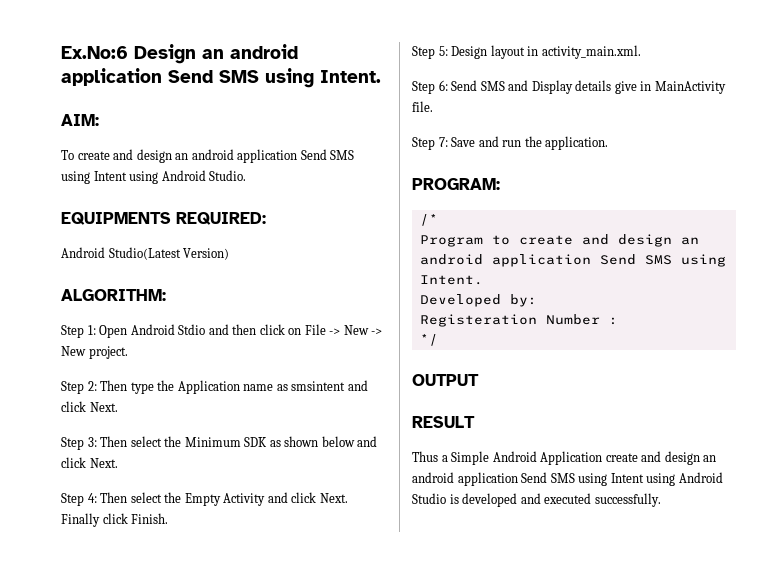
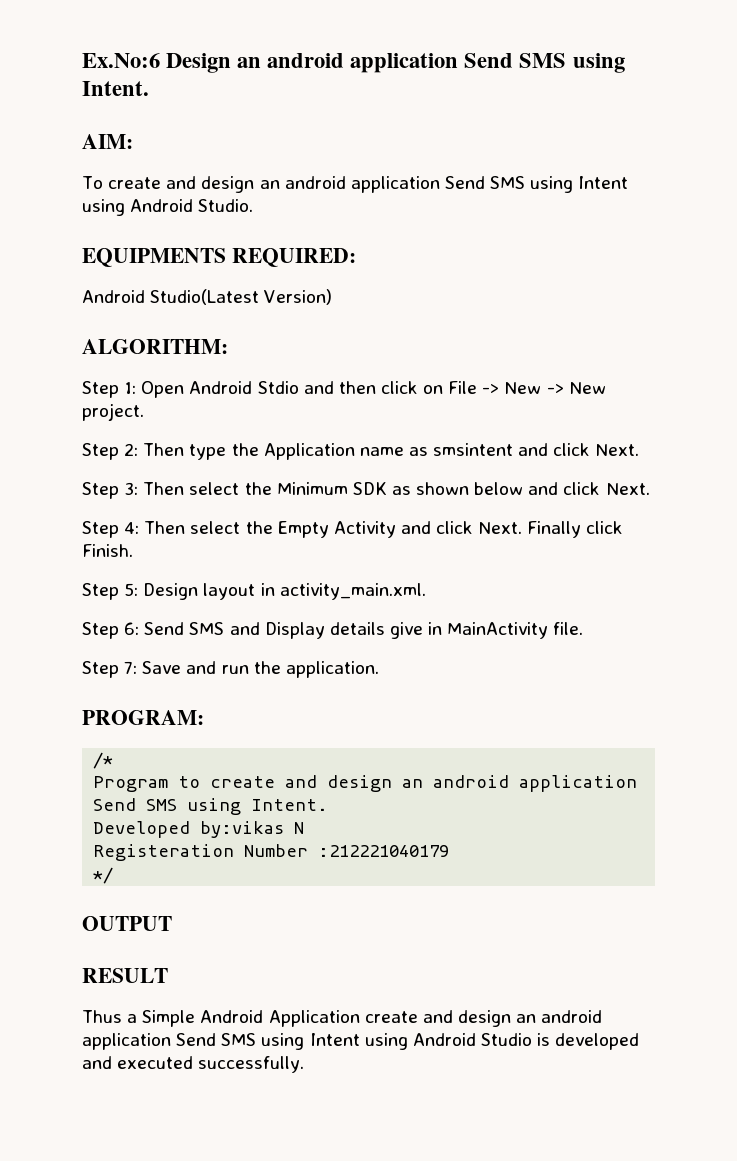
- Developed by:
+ Developed by:vikas N
- Registeration Number :
+ Registeration Number :212221040179

